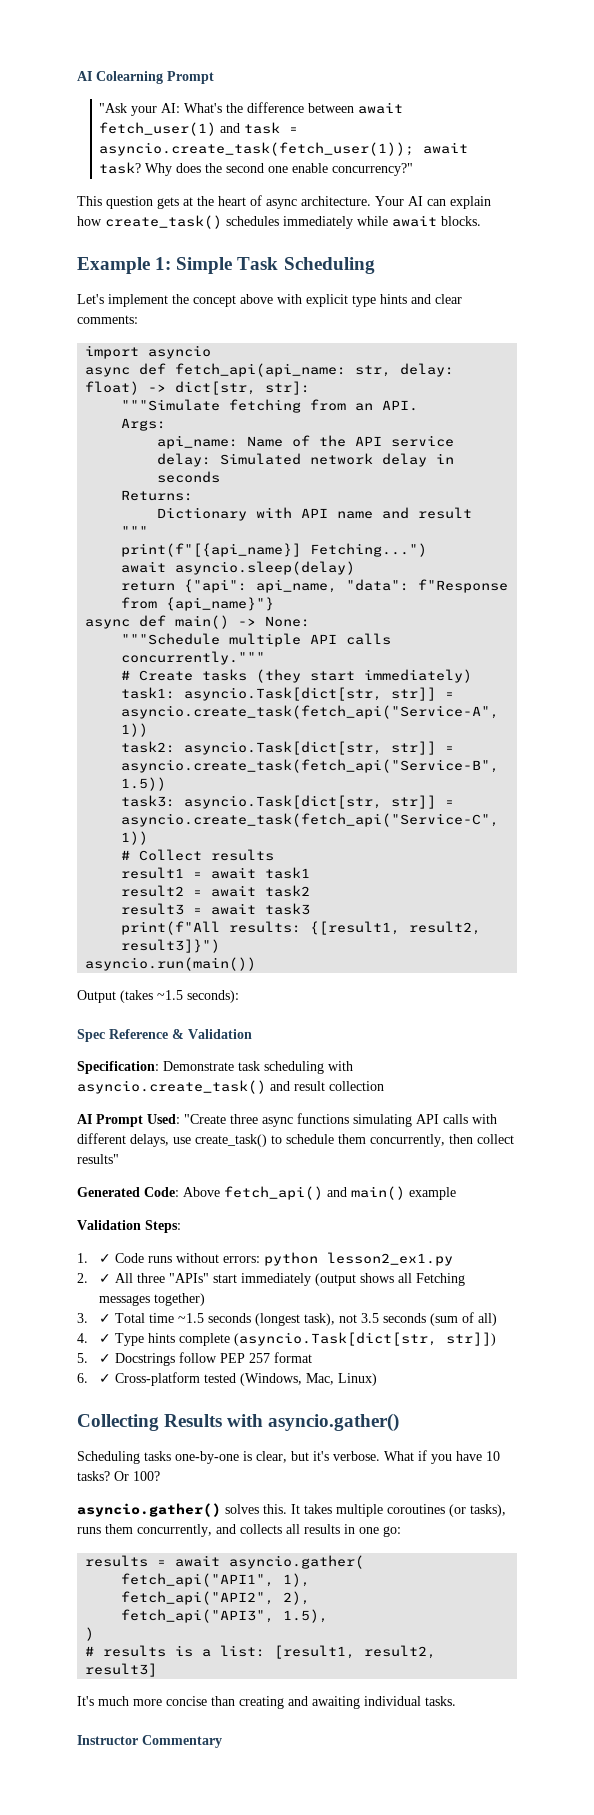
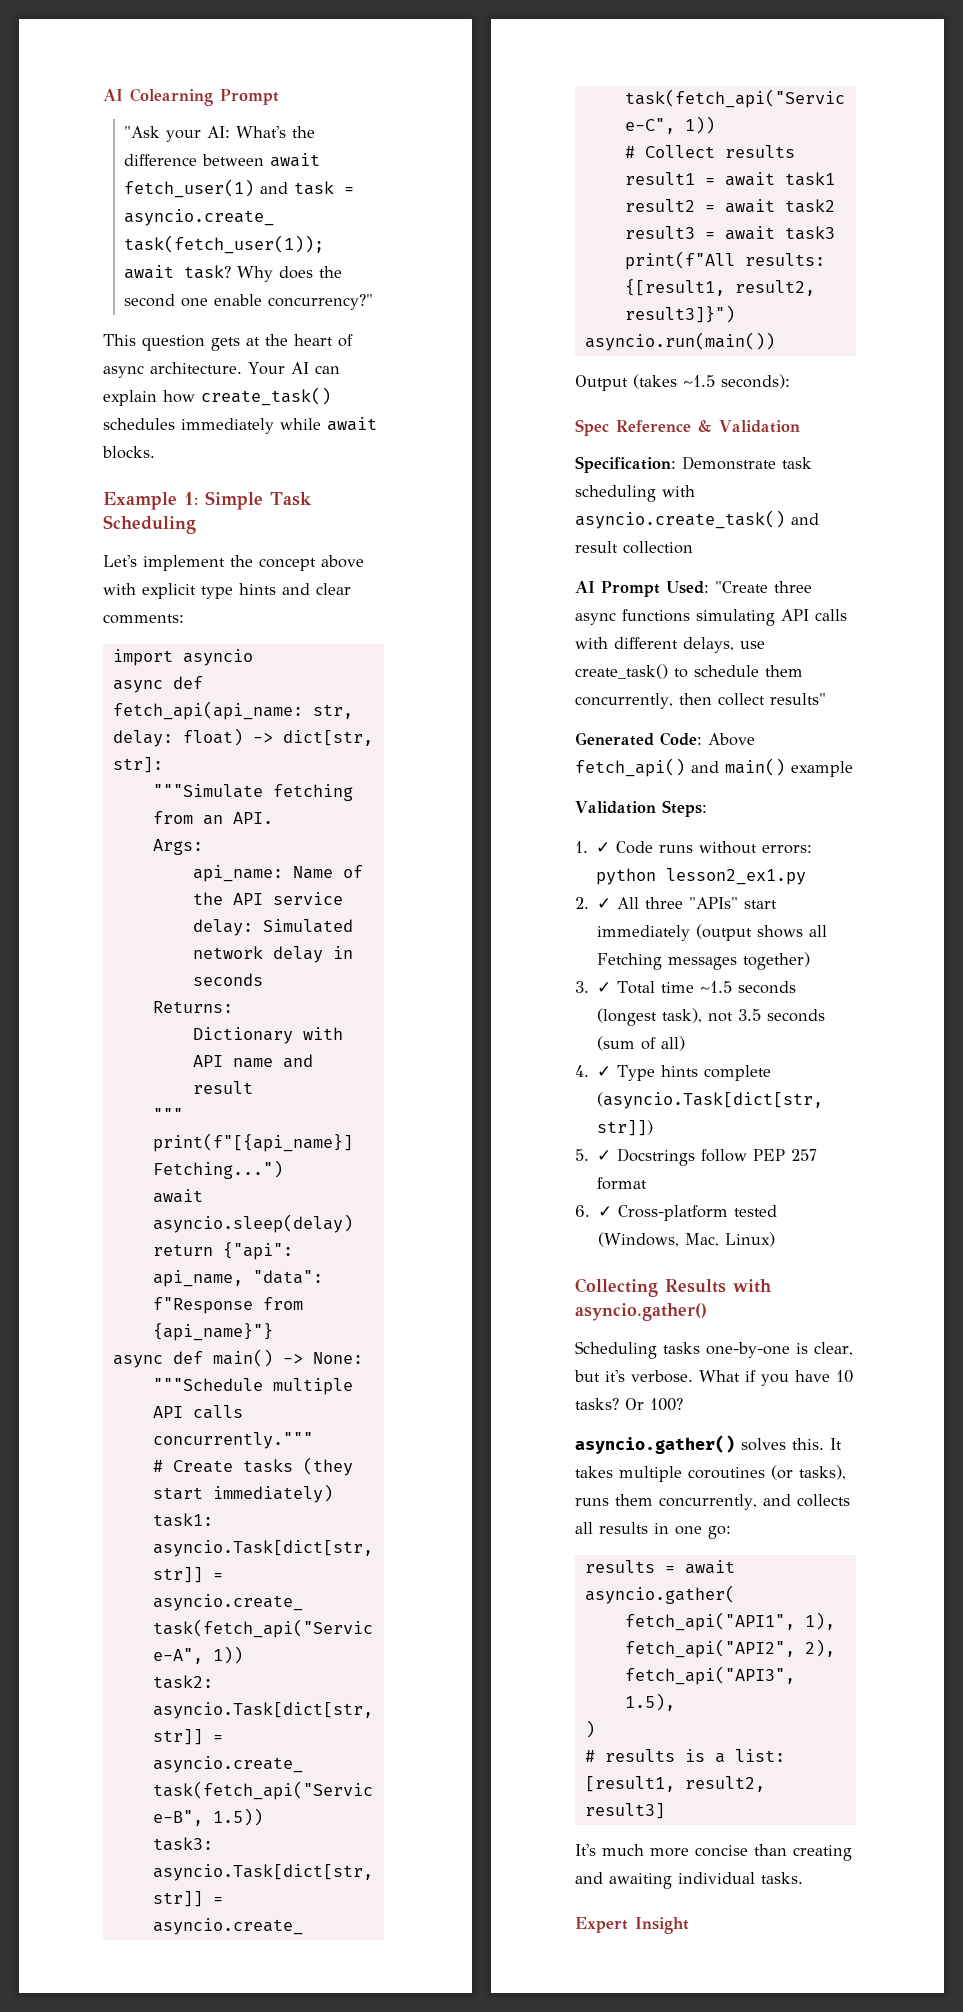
- Instructor Commentary
+ Expert Insight

